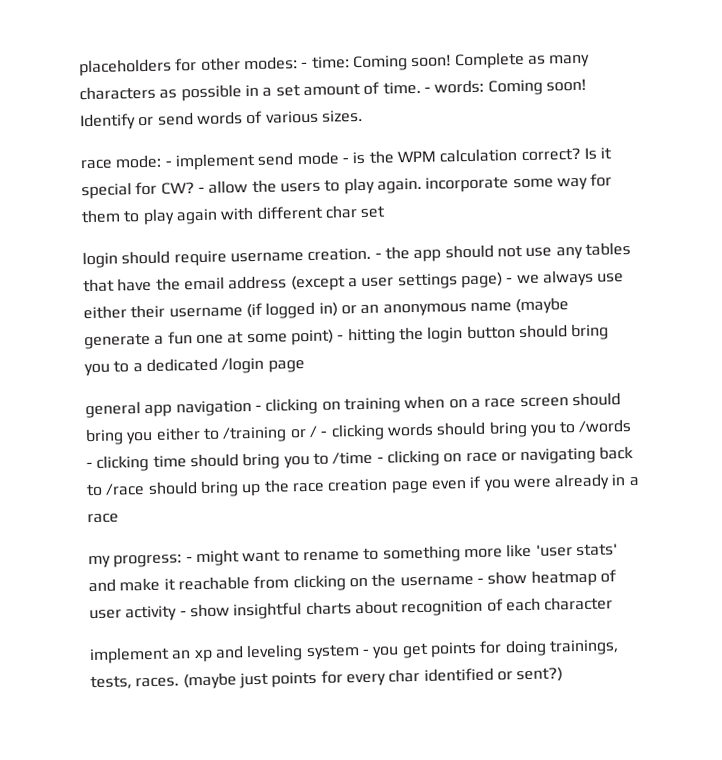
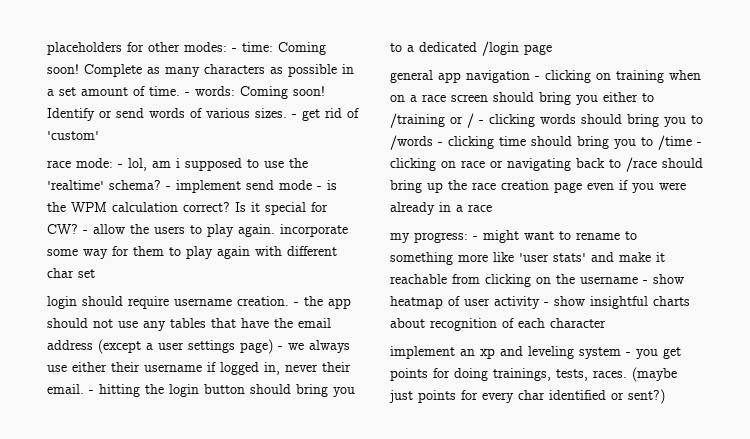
- Identify or send words of various sizes.
- race mode: - implement send mode - is the WPM calculation correct?
+ Identify or send words of various sizes. - get rid of 'custom'
+ race mode: - lol, am i supposed to use the 'realtime' schema? - implement send mode - is the WPM calculation correct?
- - the app should not use any tables that have the email address (except a user settings page) - we always use either their username (if logged in) or an anonymous name (maybe generate a fun one at some point) - hitting the login button should bring you to a dedicated /login page
+ - the app should not use any tables that have the email address (except a user settings page) - we always use either their username if logged in, never their email. - hitting the login button should bring you to a dedicated /login page

